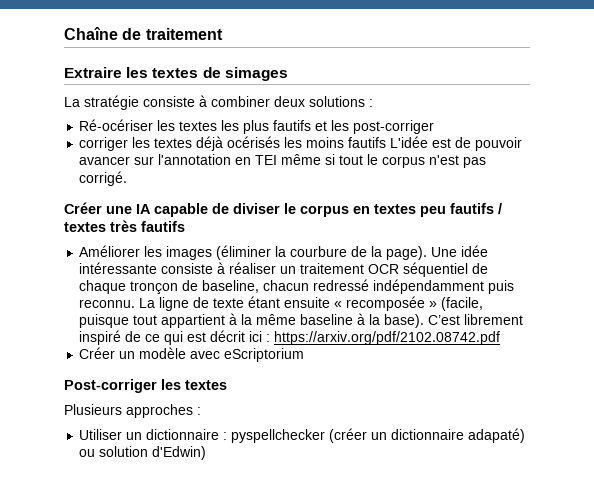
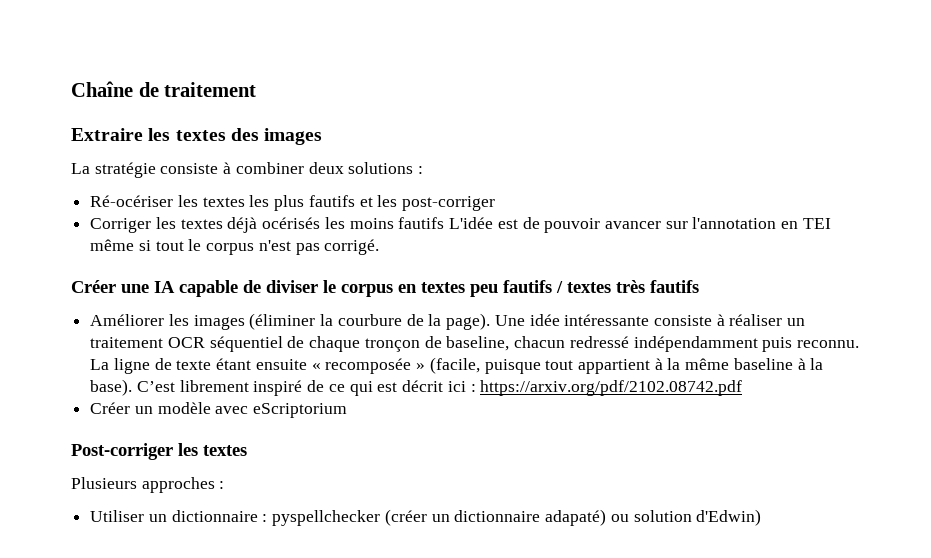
- Extraire les textes de simages
+ Extraire les textes des images
- corriger les textes déjà océrisés les moins fautifs L'idée est de pouvoir avancer sur l'annotation en TEI même si tout le corpus n'est pas corrigé.
+ Corriger les textes déjà océrisés les moins fautifs L'idée est de pouvoir avancer sur l'annotation en TEI même si tout le corpus n'est pas corrigé.

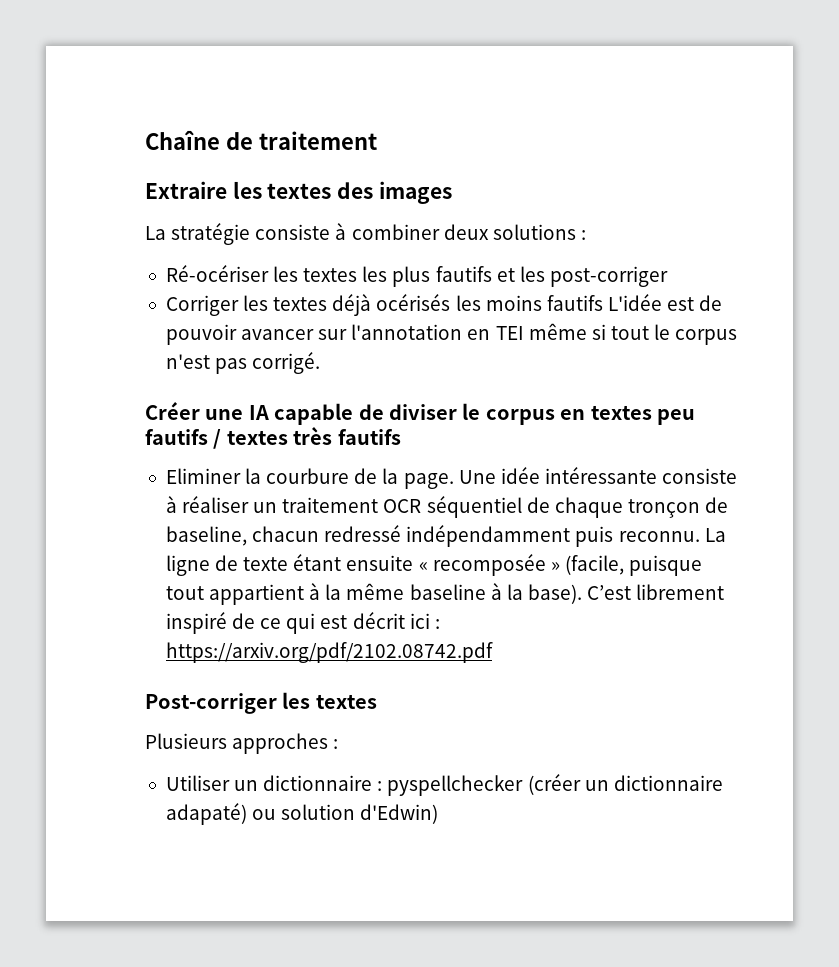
- Améliorer les images (éliminer la courbure de la page).
+ Eliminer la courbure de la page.
- Créer un modèle avec eScriptorium

